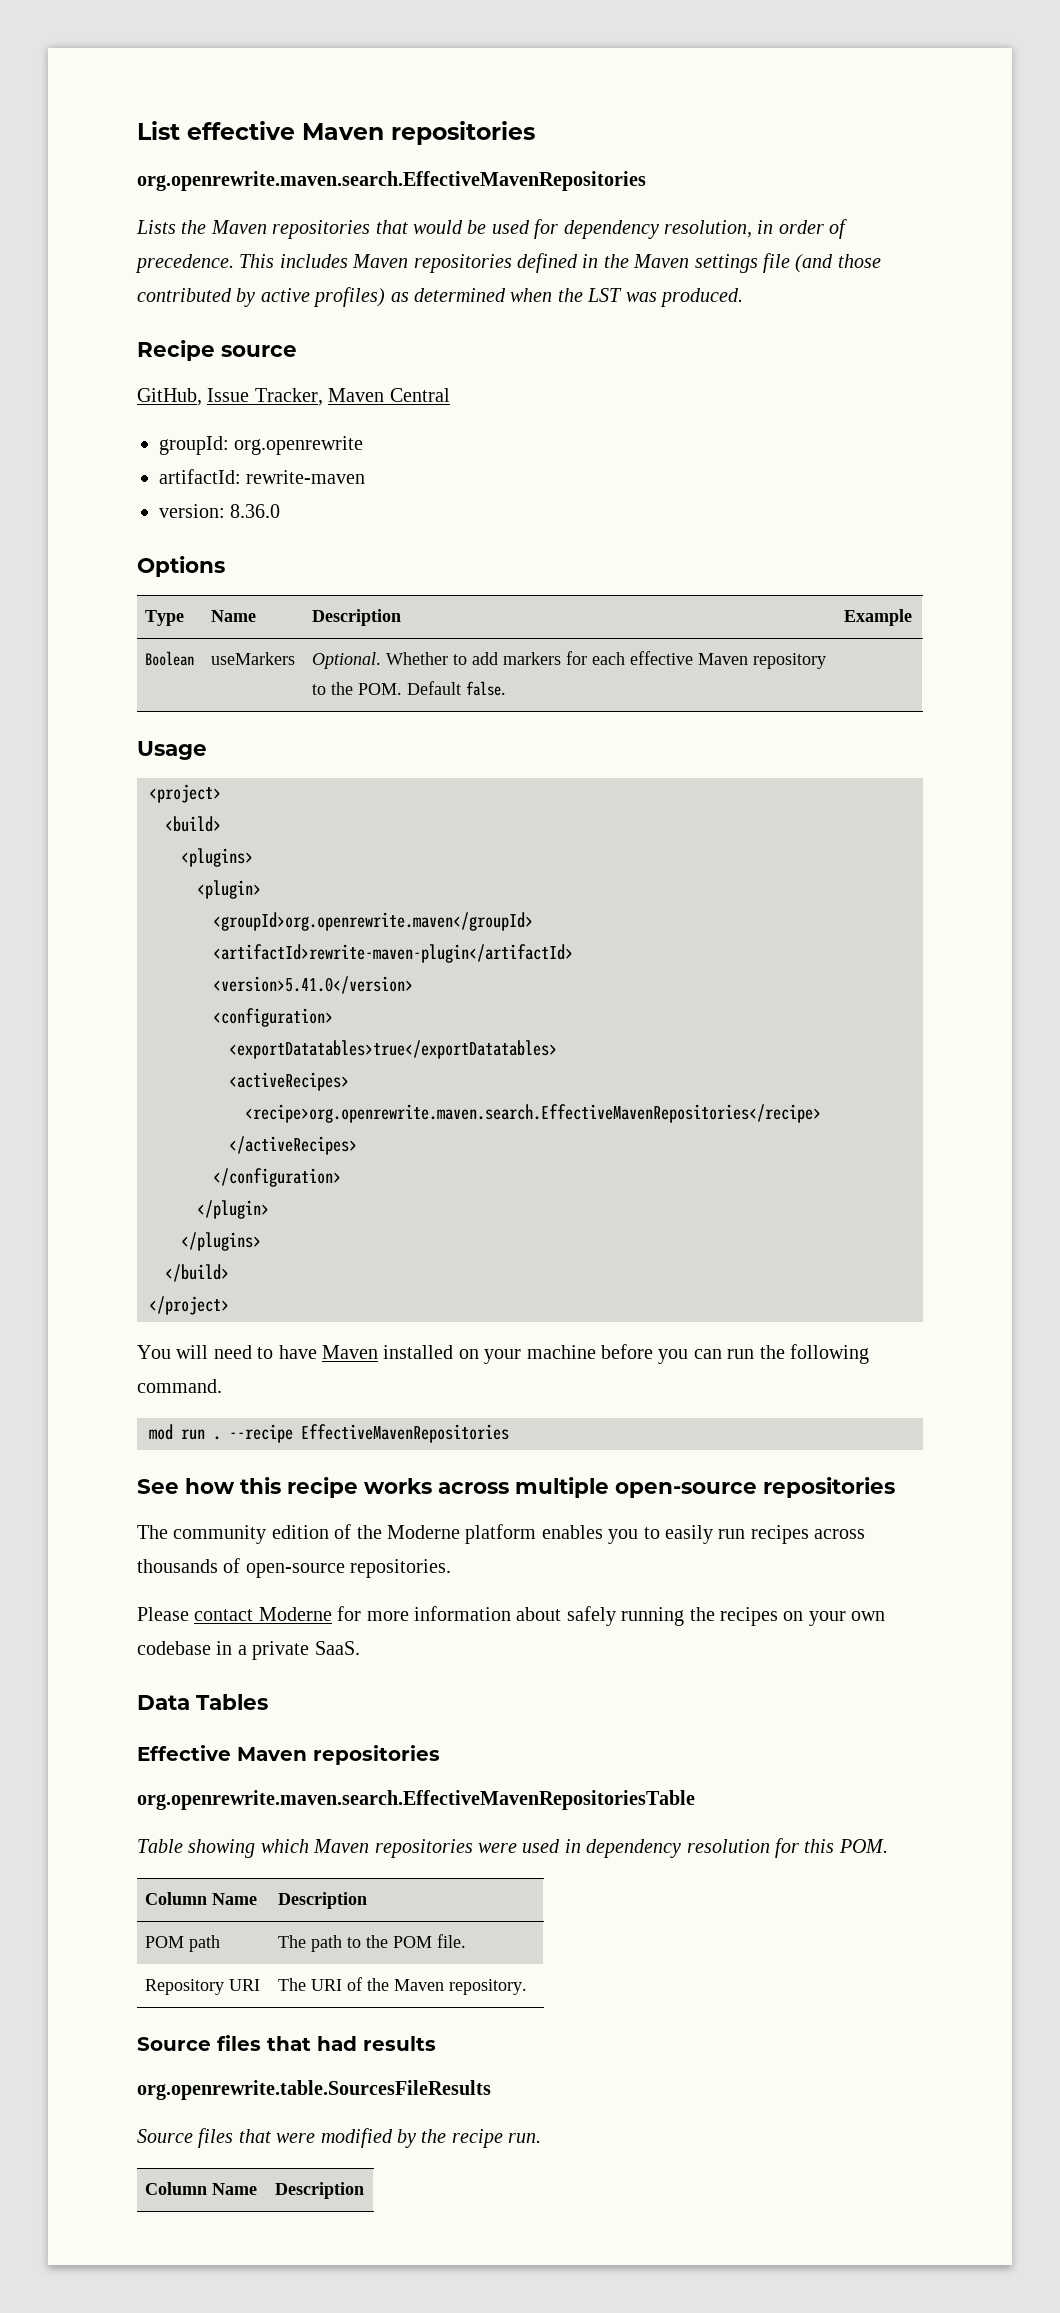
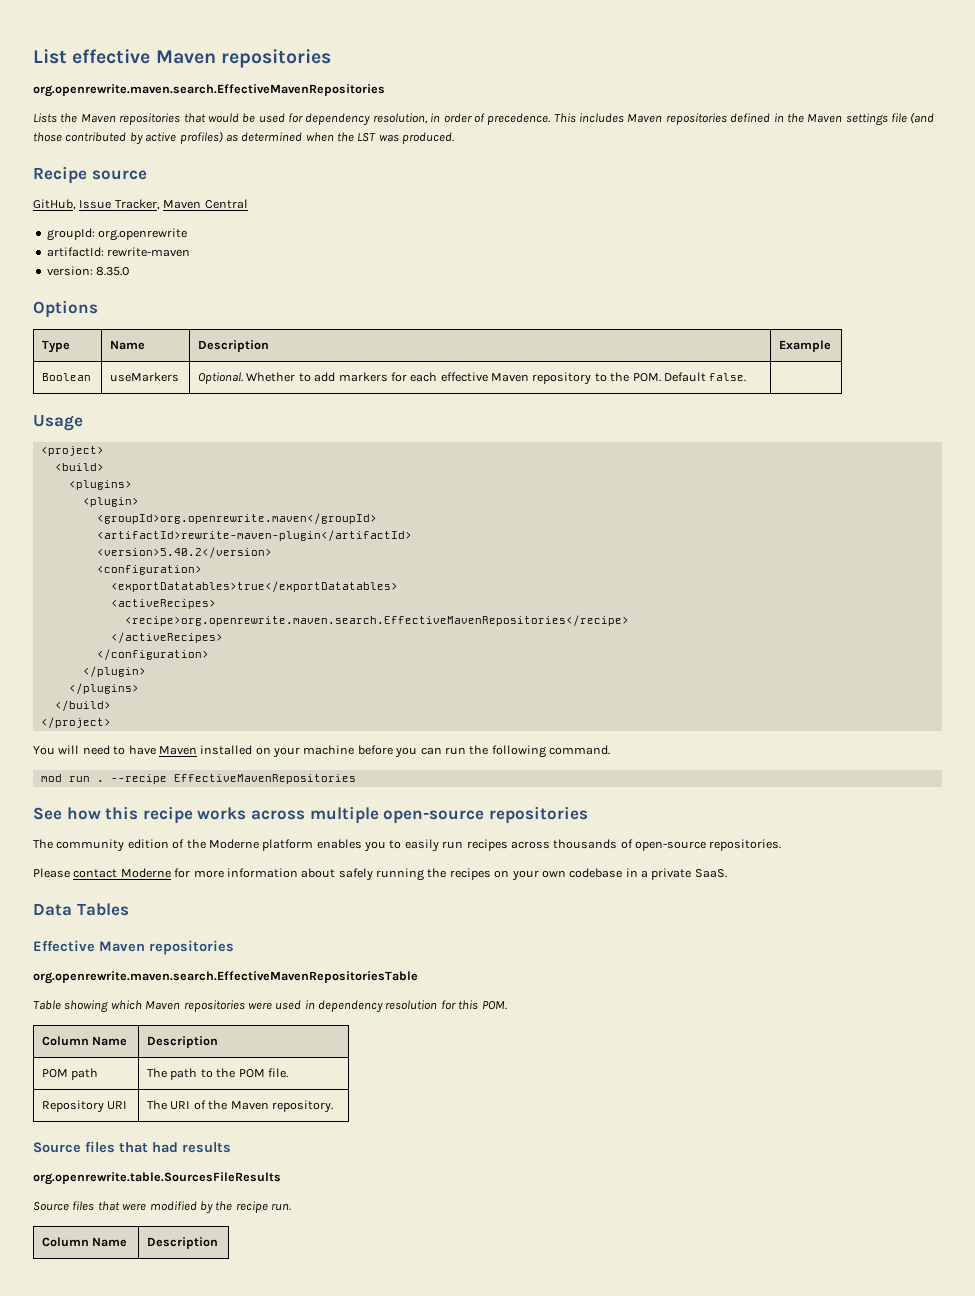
- version: 8.36.0
+ version: 8.35.0
- <version>5.41.0</version>
+ <version>5.40.2</version>

